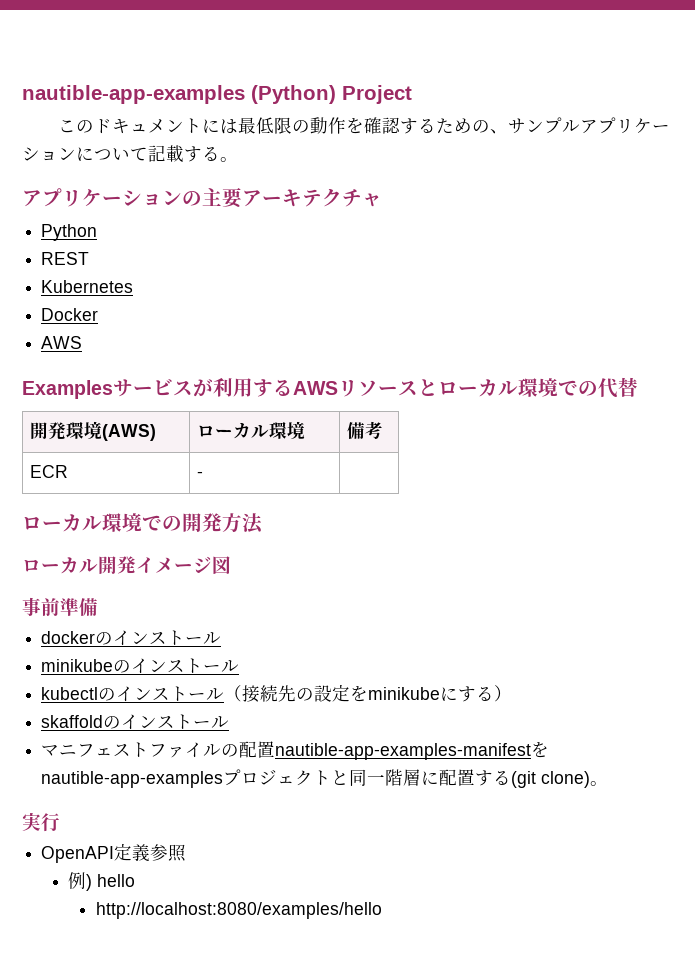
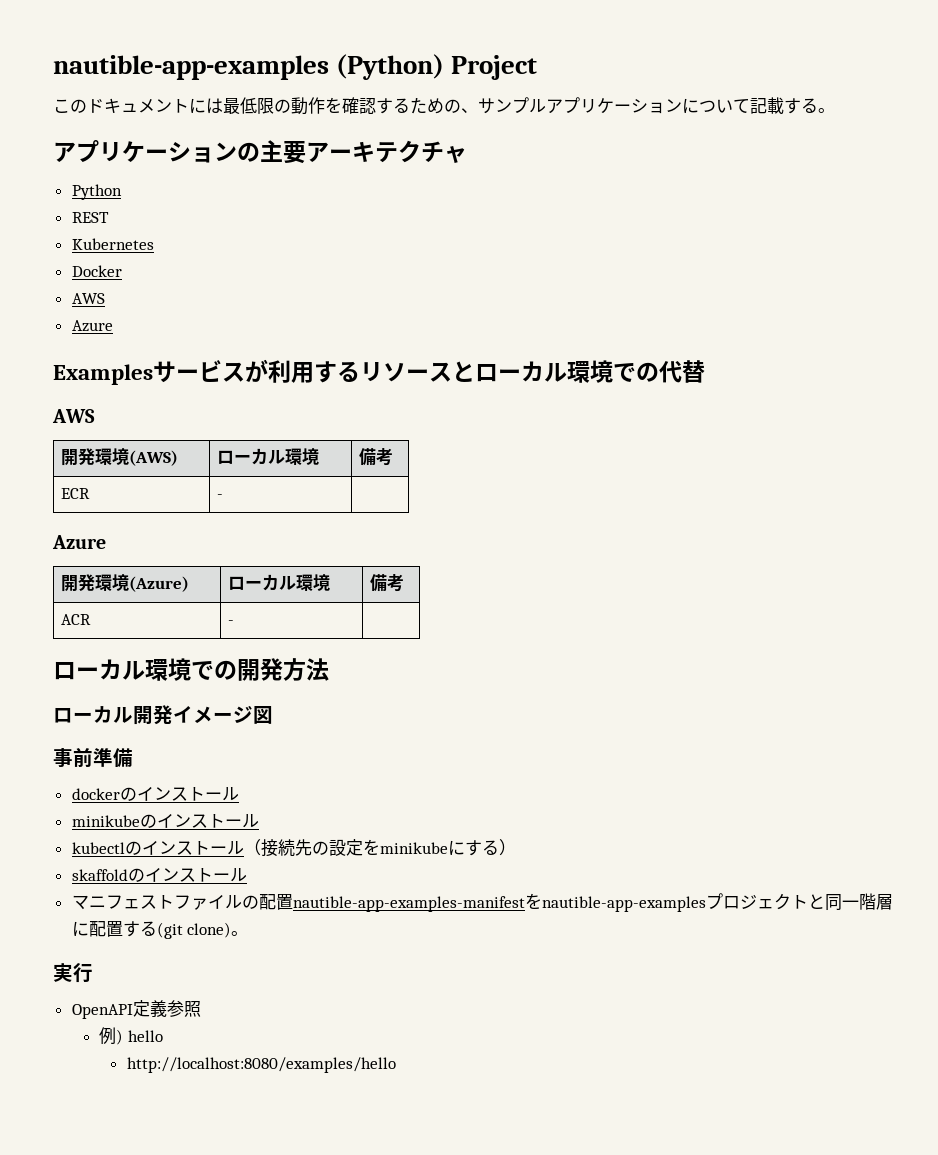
  Docker
  AWS
+ Azure
- Examplesサービスが利用するAWSリソースとローカル環境での代替
+ Examplesサービスが利用するリソースとローカル環境での代替
+ AWS
  ECR | - |
+ Azure
+ 開発環境(Azure) | ローカル環境 | 備考
+ ACR | - |

